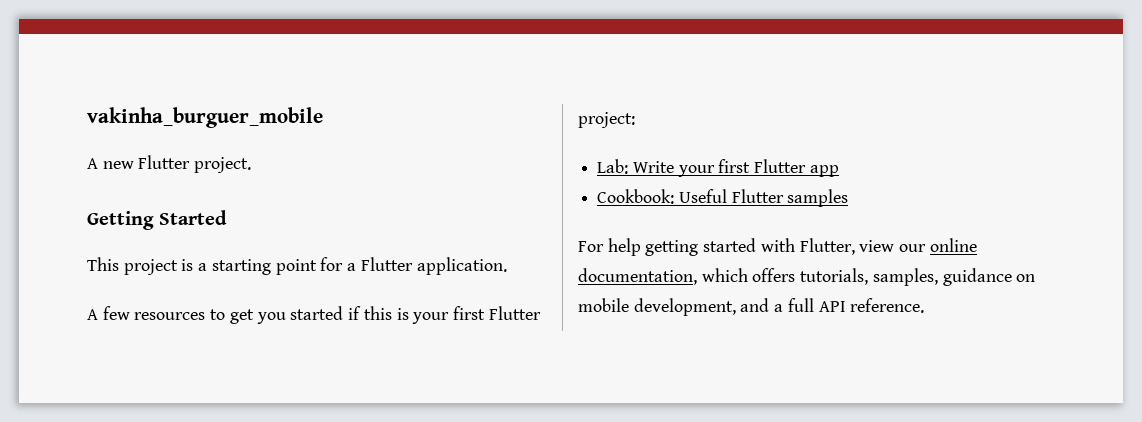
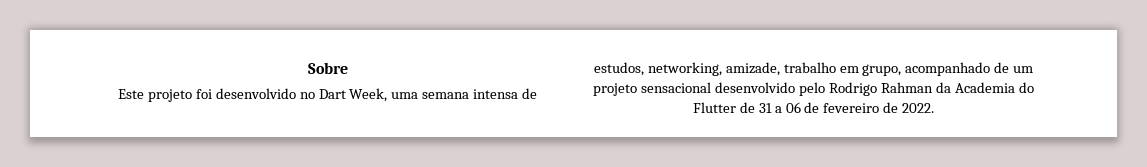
- vakinha_burguer_mobile
- A new Flutter project.
- Getting Started
- This project is a starting point for a Flutter application.
- A few resources to get you started if this is your first Flutter project:
- Lab: Write your first Flutter app
- Cookbook: Useful Flutter samples
- For help getting started with Flutter, view our online documentation, which offers tutorials, samples, guidance on mobile development, and a full API reference.
+ Sobre
+ Este projeto foi desenvolvido no Dart Week, uma semana intensa de estudos, networking, amizade, trabalho em grupo, acompanhado de um projeto sensacional desenvolvido pelo Rodrigo Rahman da Academia do Flutter de 31 a 06 de fevereiro de 2022.

